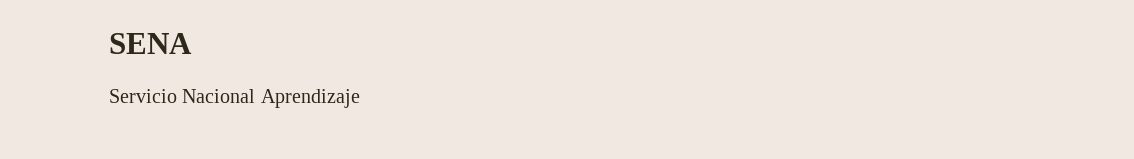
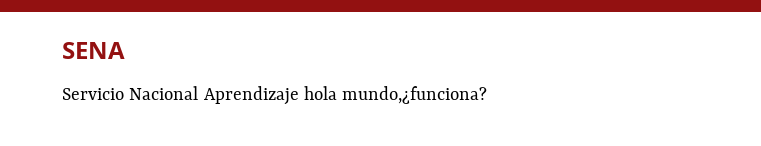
- Servicio Nacional Aprendizaje
+ Servicio Nacional Aprendizaje hola mundo,¿funciona?

